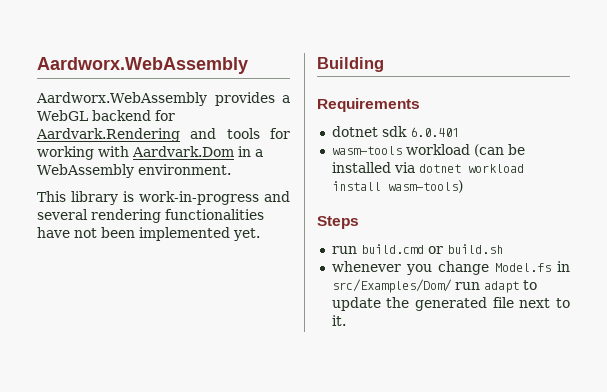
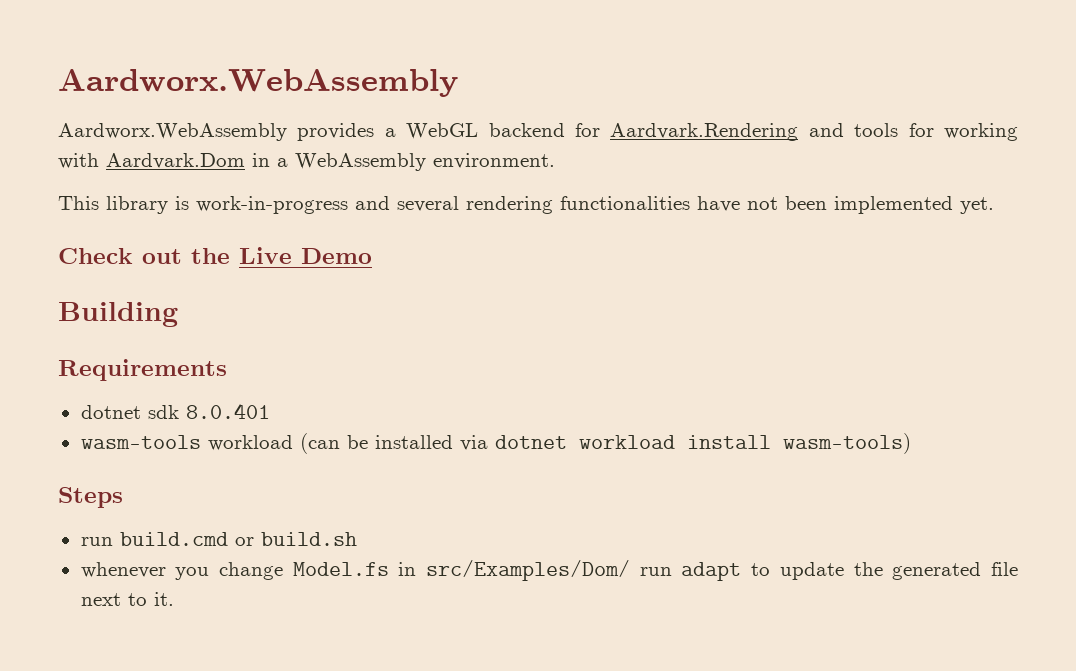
+ Check out the Live Demo
- dotnet sdk 6.0.401
+ dotnet sdk 8.0.401

